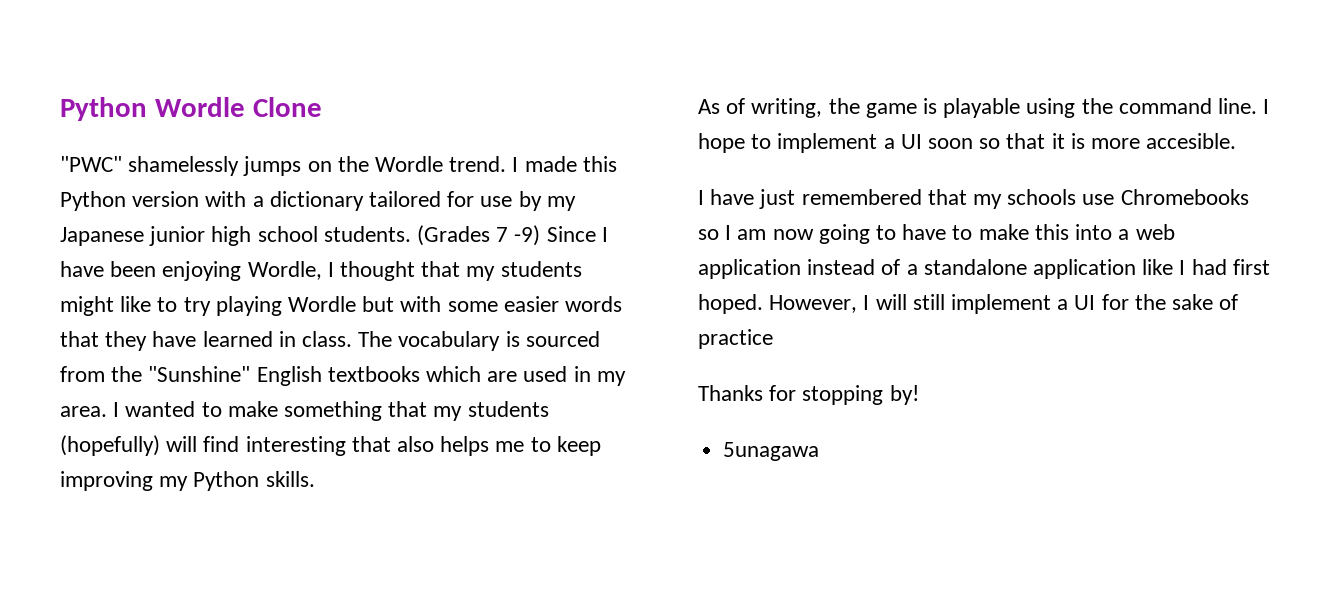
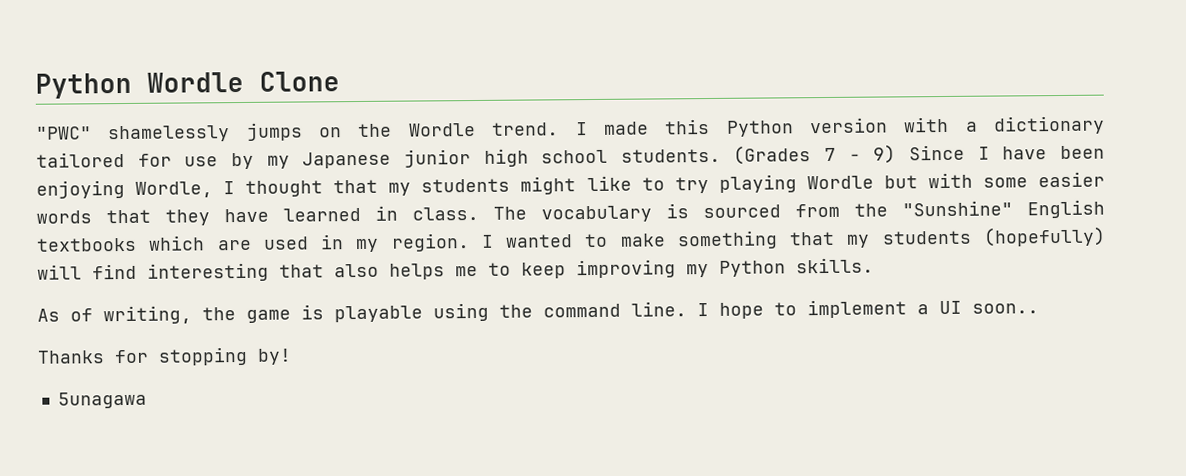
- (Grades 7 -9) Since I have been enjoying Wordle, I thought that my students might like to try playing Wordle but with some easier words that they have learned in class.
+ (Grades 7 - 9) Since I have been enjoying Wordle, I thought that my students might like to try playing Wordle but with some easier words that they have learned in class.
- The vocabulary is sourced from the "Sunshine" English textbooks which are used in my area.
+ The vocabulary is sourced from the "Sunshine" English textbooks which are used in my region.
- I hope to implement a UI soon so that it is more accesible.
- I have just remembered that my schools use Chromebooks so I am now going to have to make this into a web application instead of a standalone application like I had first hoped. However, I will still implement a UI for the sake of practice
+ I hope to implement a UI soon..

